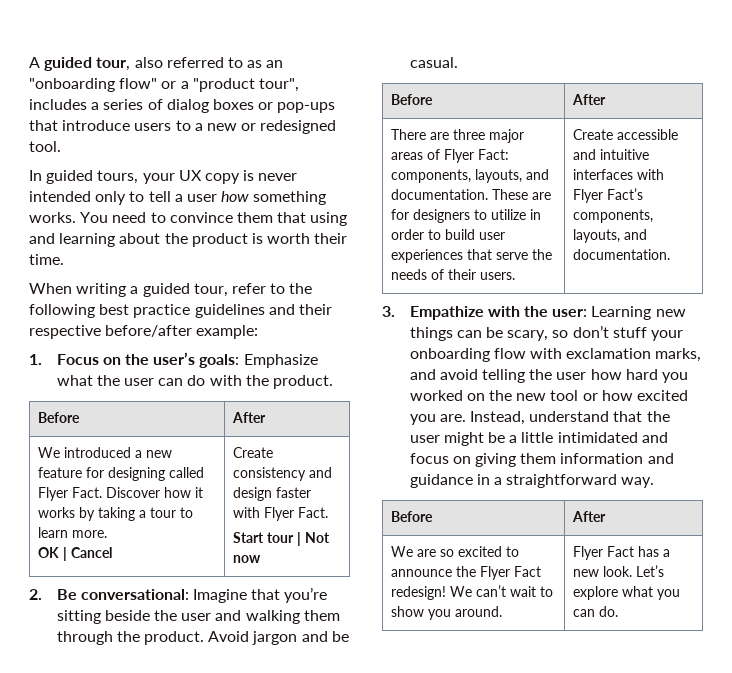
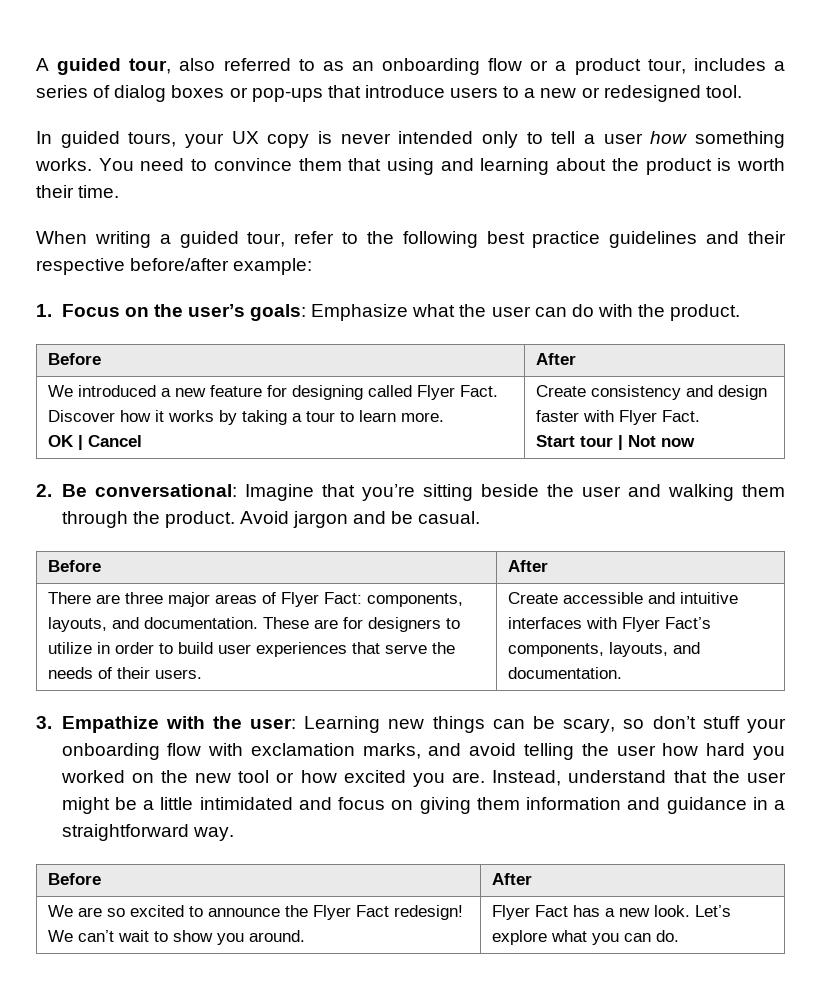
- A guided tour, also referred to as an "onboarding flow" or a "product tour", includes a series of dialog boxes or pop-ups that introduce users to a new or redesigned tool.
+ A guided tour, also referred to as an onboarding flow or a product tour, includes a series of dialog boxes or pop-ups that introduce users to a new or redesigned tool.

